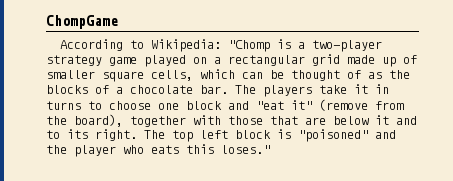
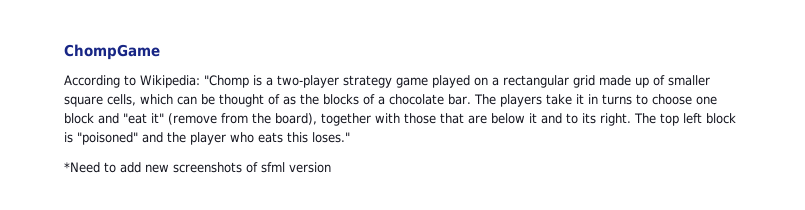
+ *Need to add new screenshots of sfml version

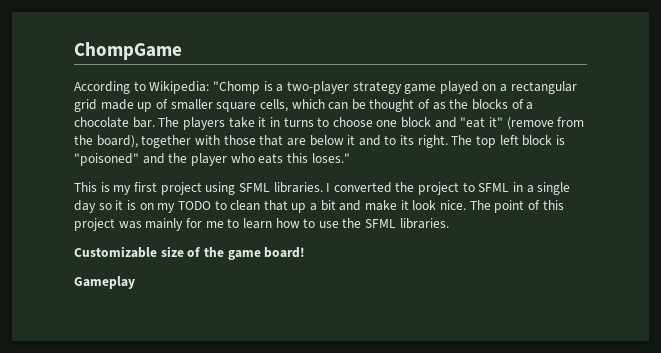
- *Need to add new screenshots of sfml version
+ This is my first project using SFML libraries. I converted the project to SFML in a single day so it is on my TODO to clean that up a bit and make it look nice. The point of this project was mainly for me to learn how to use the SFML libraries.
+ Customizable size of the game board!
+ Gameplay

